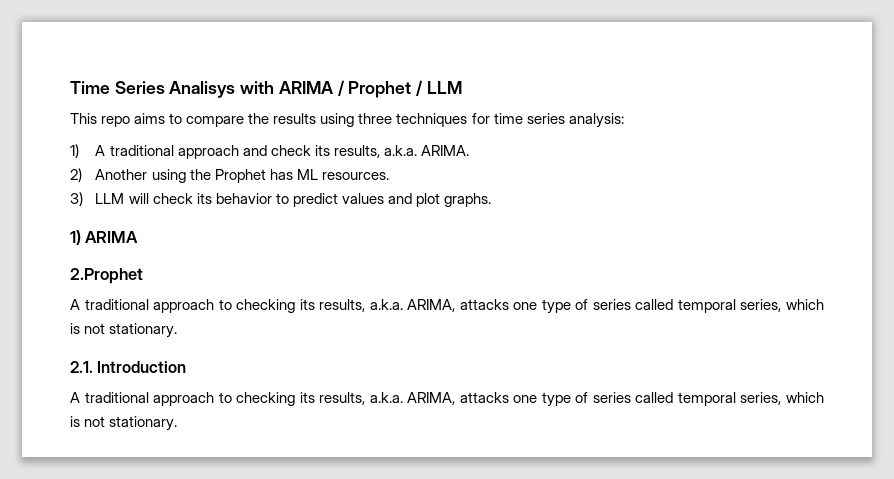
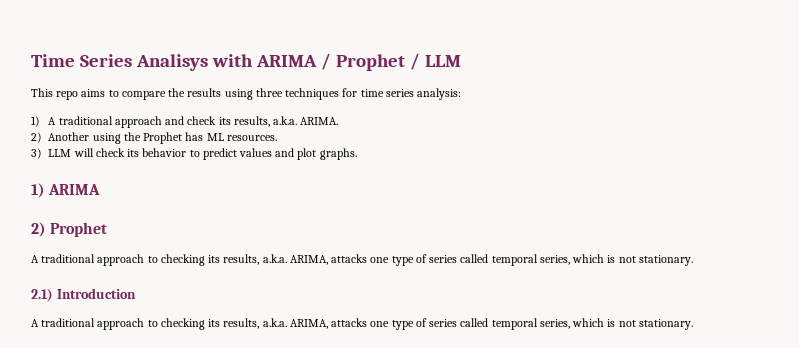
- 2.Prophet
+ 2) Prophet
- 2.1. Introduction
+ 2.1) Introduction

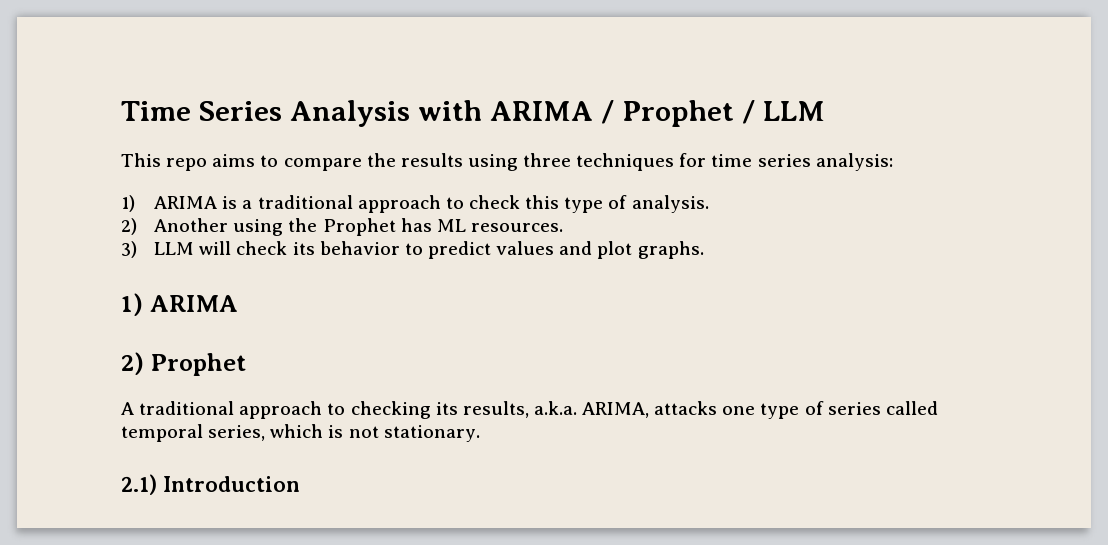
- Time Series Analisys with ARIMA / Prophet / LLM
+ Time Series Analysis with ARIMA / Prophet / LLM
- 1) A traditional approach and check its results, a.k.a. ARIMA.
+ 1) ARIMA is a traditional approach to check this type of analysis.
  2.1) Introduction
- A traditional approach to checking its results, a.k.a. ARIMA, attacks one type of series called temporal series, which is not stationary.

